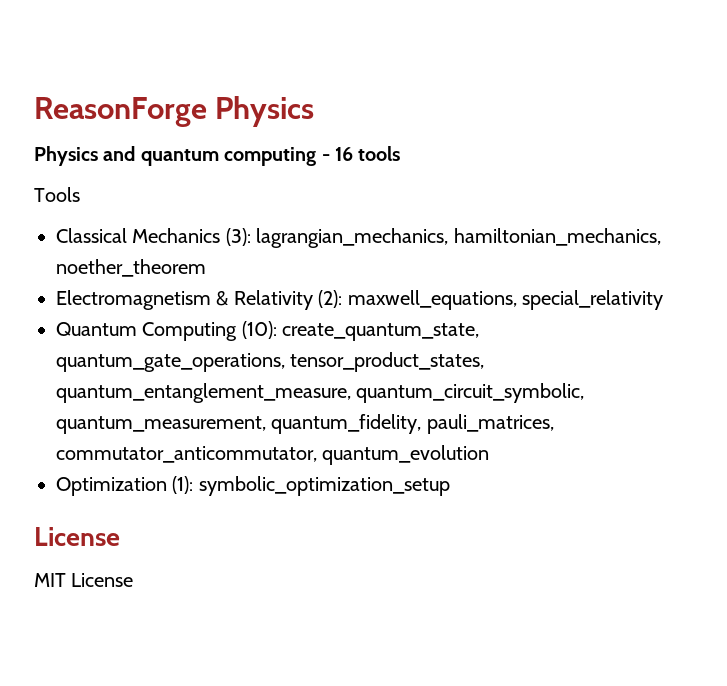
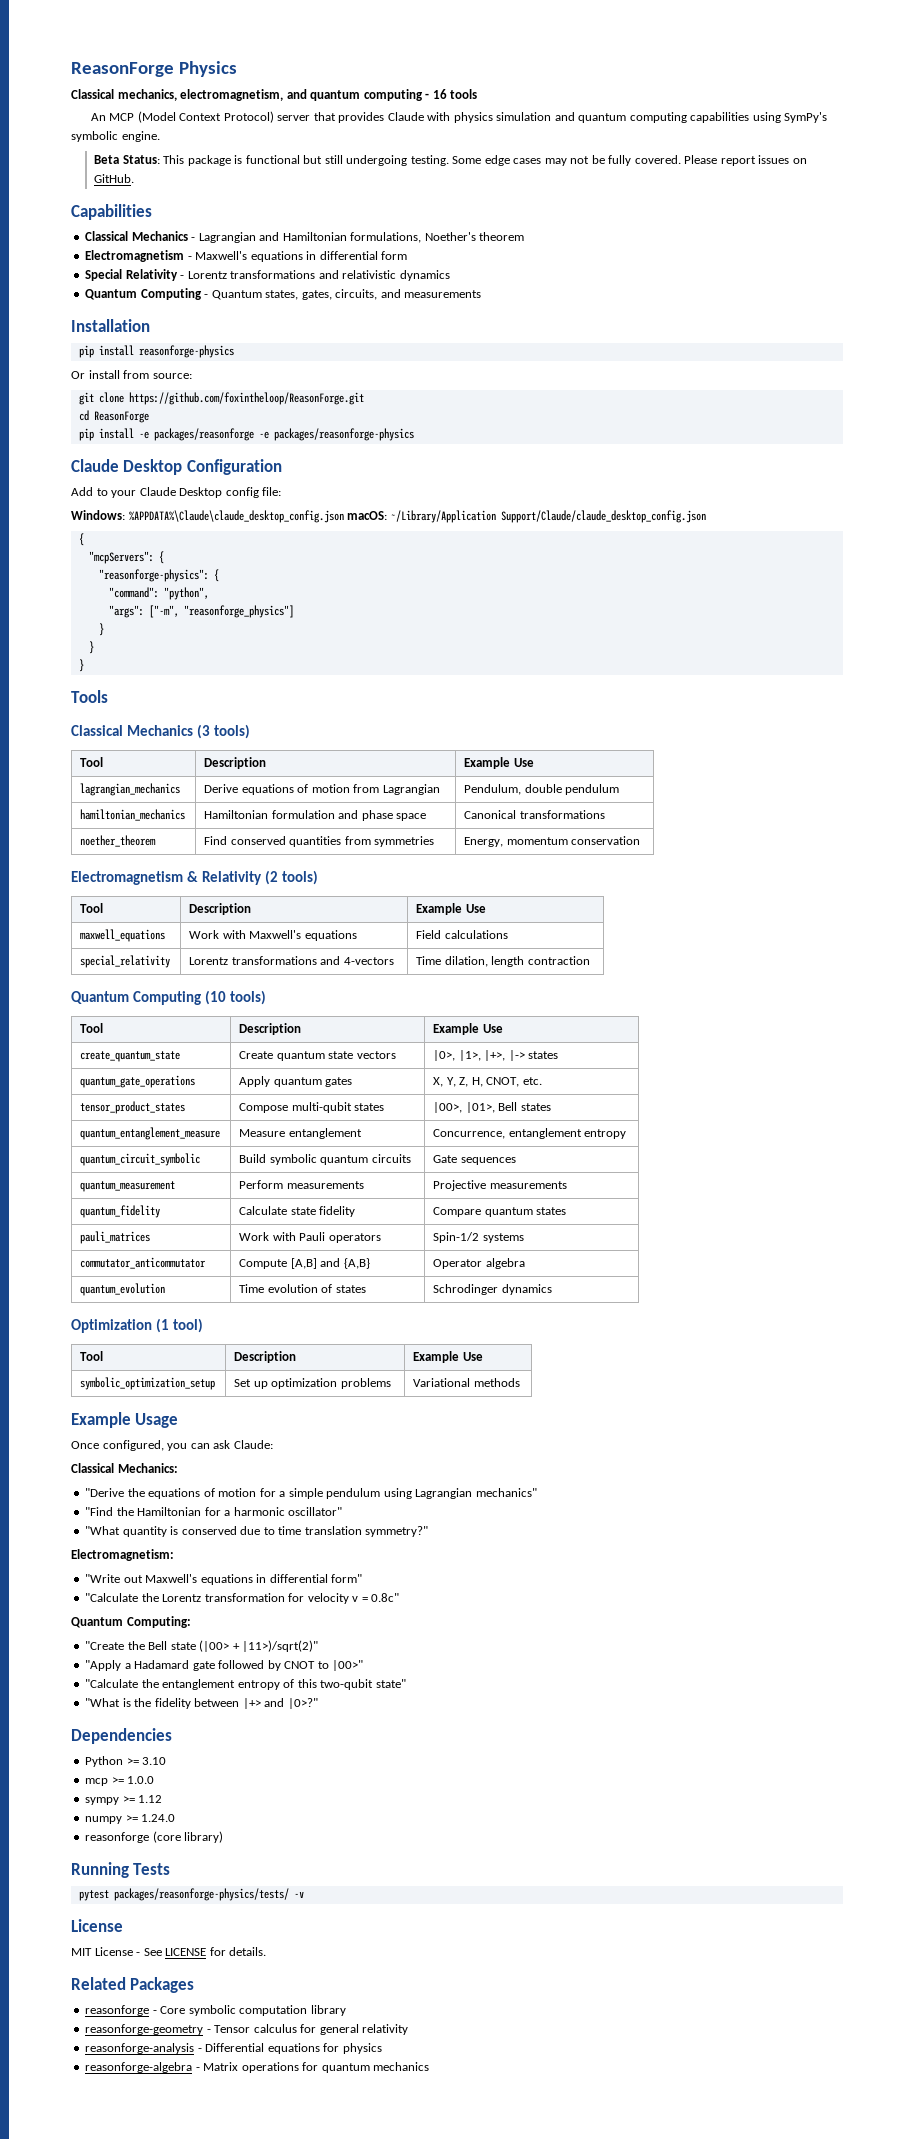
- Physics and quantum computing - 16 tools
+ Classical mechanics, electromagnetism, and quantum computing - 16 tools
+ An MCP (Model Context Protocol) server that provides Claude with physics simulation and quantum computing capabilities using SymPy's symbolic engine.
+ Beta Status: This package is functional but still undergoing testing. Some edge cases may not be fully covered. Please report issues on GitHub.
+ Capabilities
+ Classical Mechanics - Lagrangian and Hamiltonian formulations, Noether's theorem
+ Electromagnetism - Maxwell's equations in differential form
+ Special Relativity - Lorentz transformations and relativistic dynamics
+ Quantum Computing - Quantum states, gates, circuits, and measurements
+ Installation
+ pip install reasonforge-physics
+ Or install from source:
+ git clone https://github.com/foxintheloop/ReasonForge.git
+ cd ReasonForge
+ pip install -e packages/reasonforge -e packages/reasonforge-physics
+ Claude Desktop Configuration
+ Add to your Claude Desktop config file:
+ Windows: %APPDATA%\Claude\claude_desktop_config.json macOS: ~/Library/Application Support/Claude/claude_desktop_config.json
+ {
+ "mcpServers": {
+ "reasonforge-physics": {
+ "command": "python",
+ "args": ["-m", "reasonforge_physics"]
+ }
+ }
+ }
  Tools
- Classical Mechanics (3): lagrangian_mechanics, hamiltonian_mechanics, noether_theorem
- Electromagnetism & Relativity (2): maxwell_equations, special_relativity
- Quantum Computing (10): create_quantum_state, quantum_gate_operations, tensor_product_states, quantum_entanglement_measure, quantum_circuit_symbolic, quantum_measurement, quantum_fidelity, pauli_matrices, commutator_anticommutator, quantum_evolution
- Optimization (1): symbolic_optimization_setup
+ Classical Mechanics (3 tools)
+ Tool | Description | Example Use
+ lagrangian_mechanics | Derive equations of motion from Lagrangian | Pendulum, double pendulum
+ hamiltonian_mechanics | Hamiltonian formulation and phase space | Canonical transformations
+ noether_theorem | Find conserved quantities from symmetries | Energy, momentum conservation
+ Electromagnetism & Relativity (2 tools)
+ Tool | Description | Example Use
+ maxwell_equations | Work with Maxwell's equations | Field calculations
+ special_relativity | Lorentz transformations and 4-vectors | Time dilation, length contraction
+ Quantum Computing (10 tools)
+ Tool | Description | Example Use
+ create_quantum_state | Create quantum state vectors | |0>, |1>, |+>, |-> states
+ quantum_gate_operations | Apply quantum gates | X, Y, Z, H, CNOT, etc.
+ tensor_product_states | Compose multi-qubit states | |00>, |01>, Bell states
+ quantum_entanglement_measure | Measure entanglement | Concurrence, entanglement entropy
+ quantum_circuit_symbolic | Build symbolic quantum circuits | Gate sequences
+ quantum_measurement | Perform measurements | Projective measurements
+ quantum_fidelity | Calculate state fidelity | Compare quantum states
+ pauli_matrices | Work with Pauli operators | Spin-1/2 systems
+ commutator_anticommutator | Compute [A,B] and {A,B} | Operator algebra
+ quantum_evolution | Time evolution of states | Schrodinger dynamics
+ Optimization (1 tool)
+ Tool | Description | Example Use
+ symbolic_optimization_setup | Set up optimization problems | Variational methods
+ Example Usage
+ Once configured, you can ask Claude:
+ Classical Mechanics:
+ "Derive the equations of motion for a simple pendulum using Lagrangian mechanics"
+ "Find the Hamiltonian for a harmonic oscillator"
+ "What quantity is conserved due to time translation symmetry?"
+ Electromagnetism:
+ "Write out Maxwell's equations in differential form"
+ "Calculate the Lorentz transformation for velocity v = 0.8c"
+ Quantum Computing:
+ "Create the Bell state (|00> + |11>)/sqrt(2)"
+ "Apply a Hadamard gate followed by CNOT to |00>"
+ "Calculate the entanglement entropy of this two-qubit state"
+ "What is the fidelity between |+> and |0>?"
+ Dependencies
+ Python >= 3.10
+ mcp >= 1.0.0
+ sympy >= 1.12
+ numpy >= 1.24.0
+ reasonforge (core library)
+ Running Tests
+ pytest packages/reasonforge-physics/tests/ -v
  License
- MIT License
+ MIT License - See LICENSE for details.
+ Related Packages
+ reasonforge - Core symbolic computation library
+ reasonforge-geometry - Tensor calculus for general relativity
+ reasonforge-analysis - Differential equations for physics
+ reasonforge-algebra - Matrix operations for quantum mechanics

